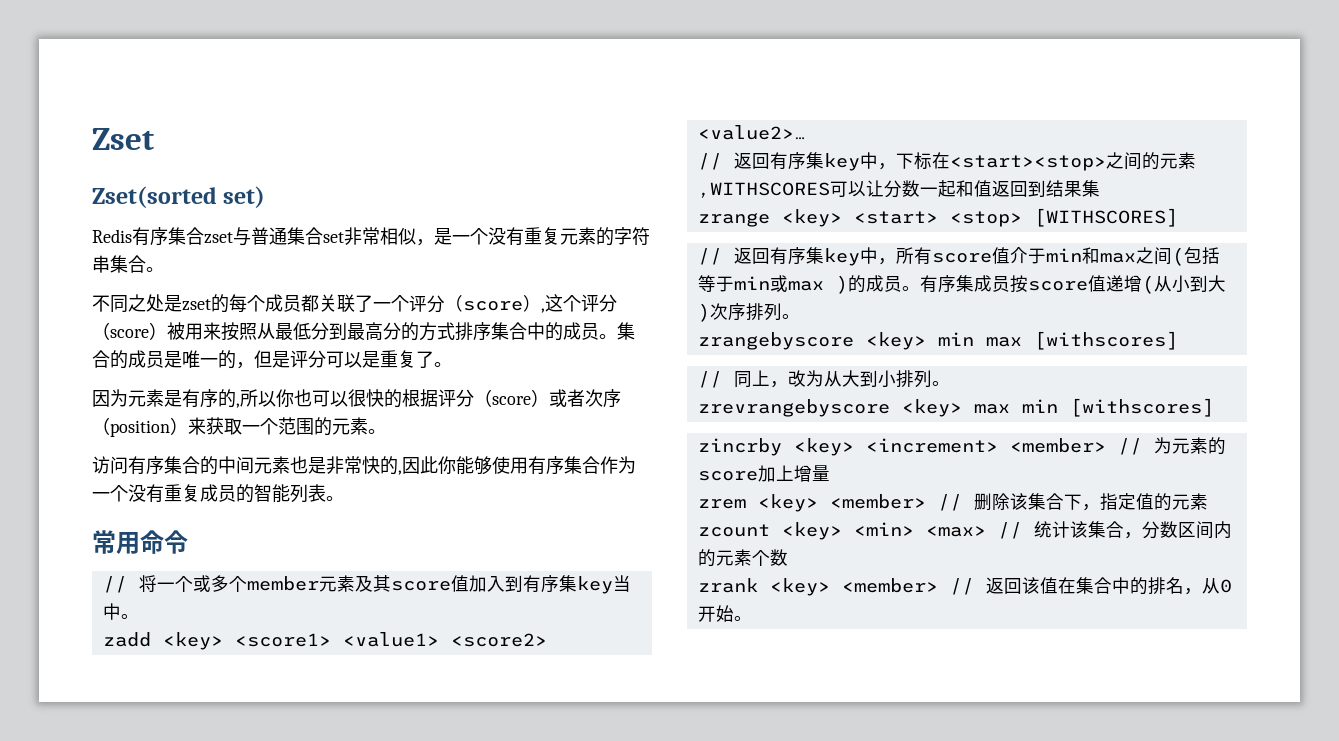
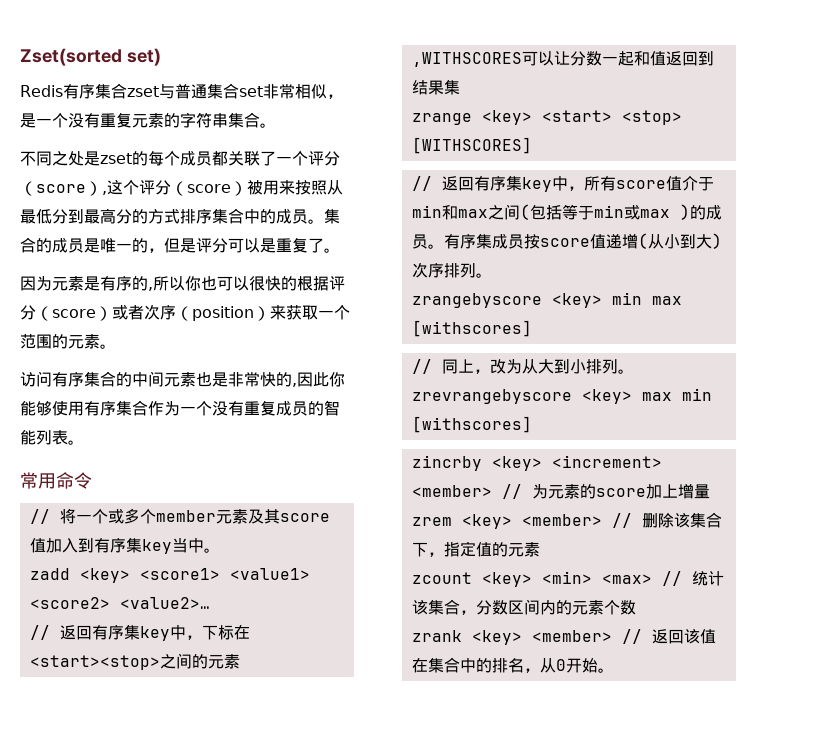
- Zset

